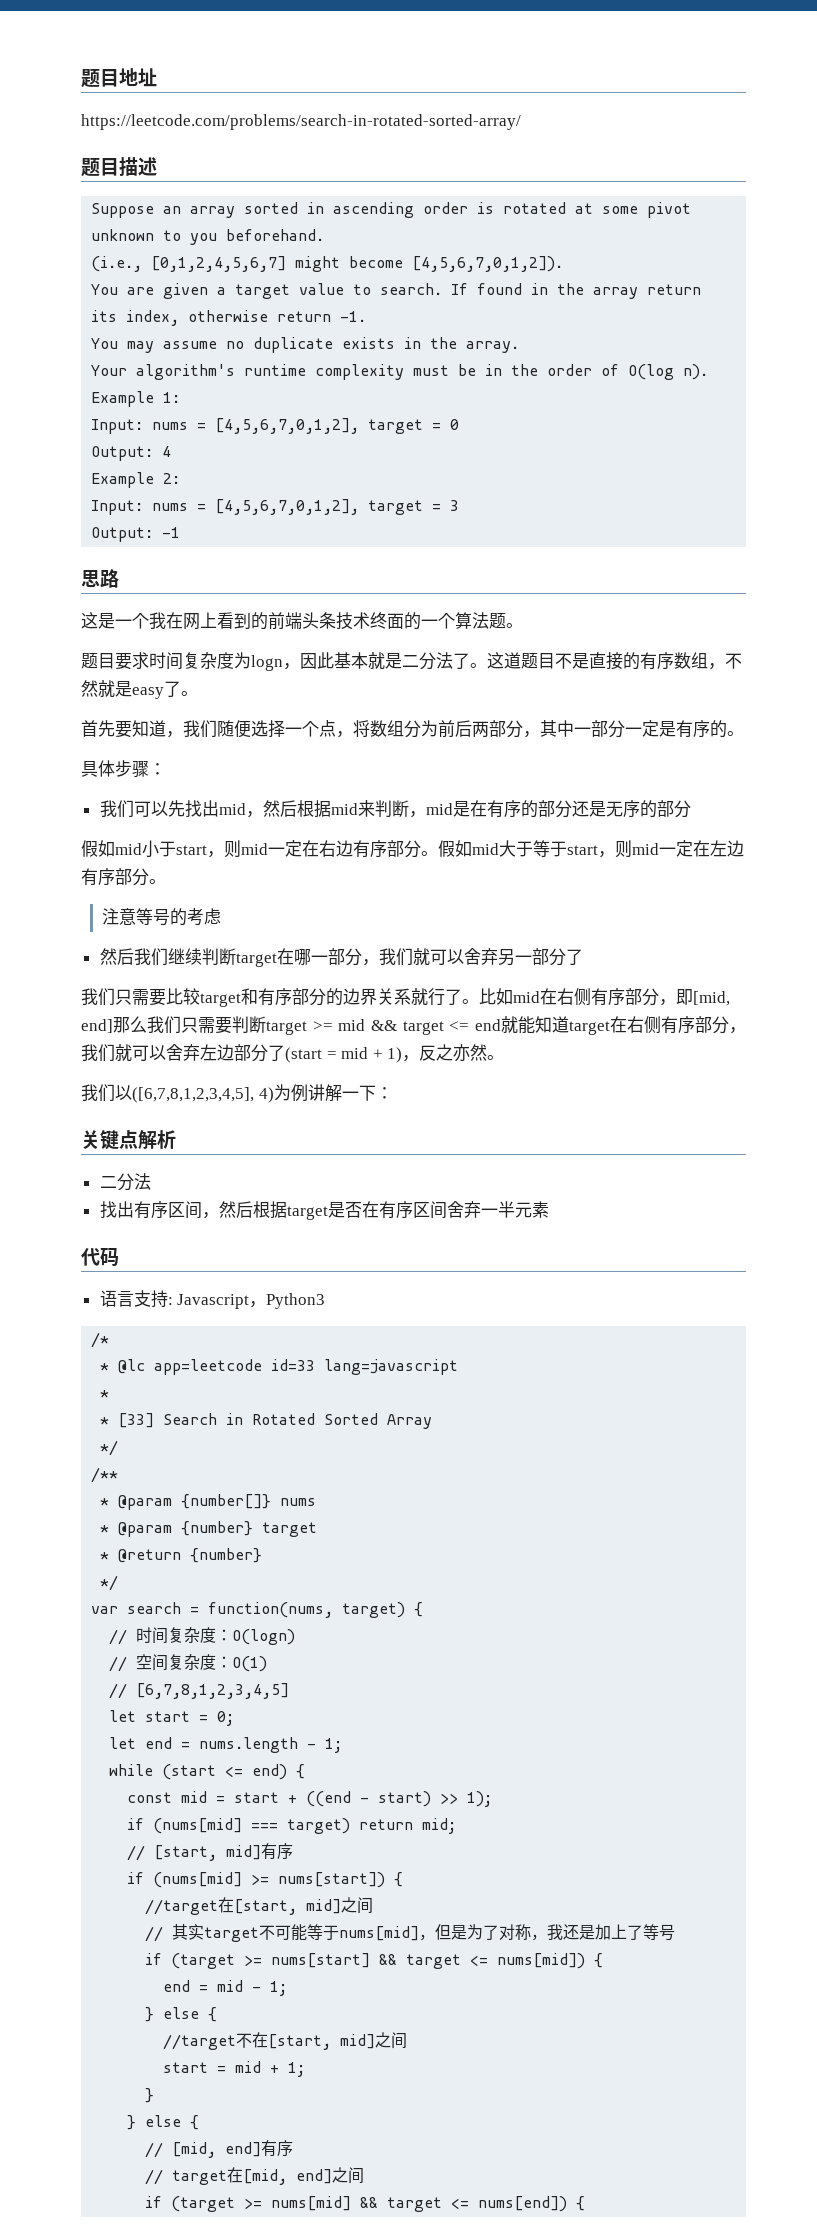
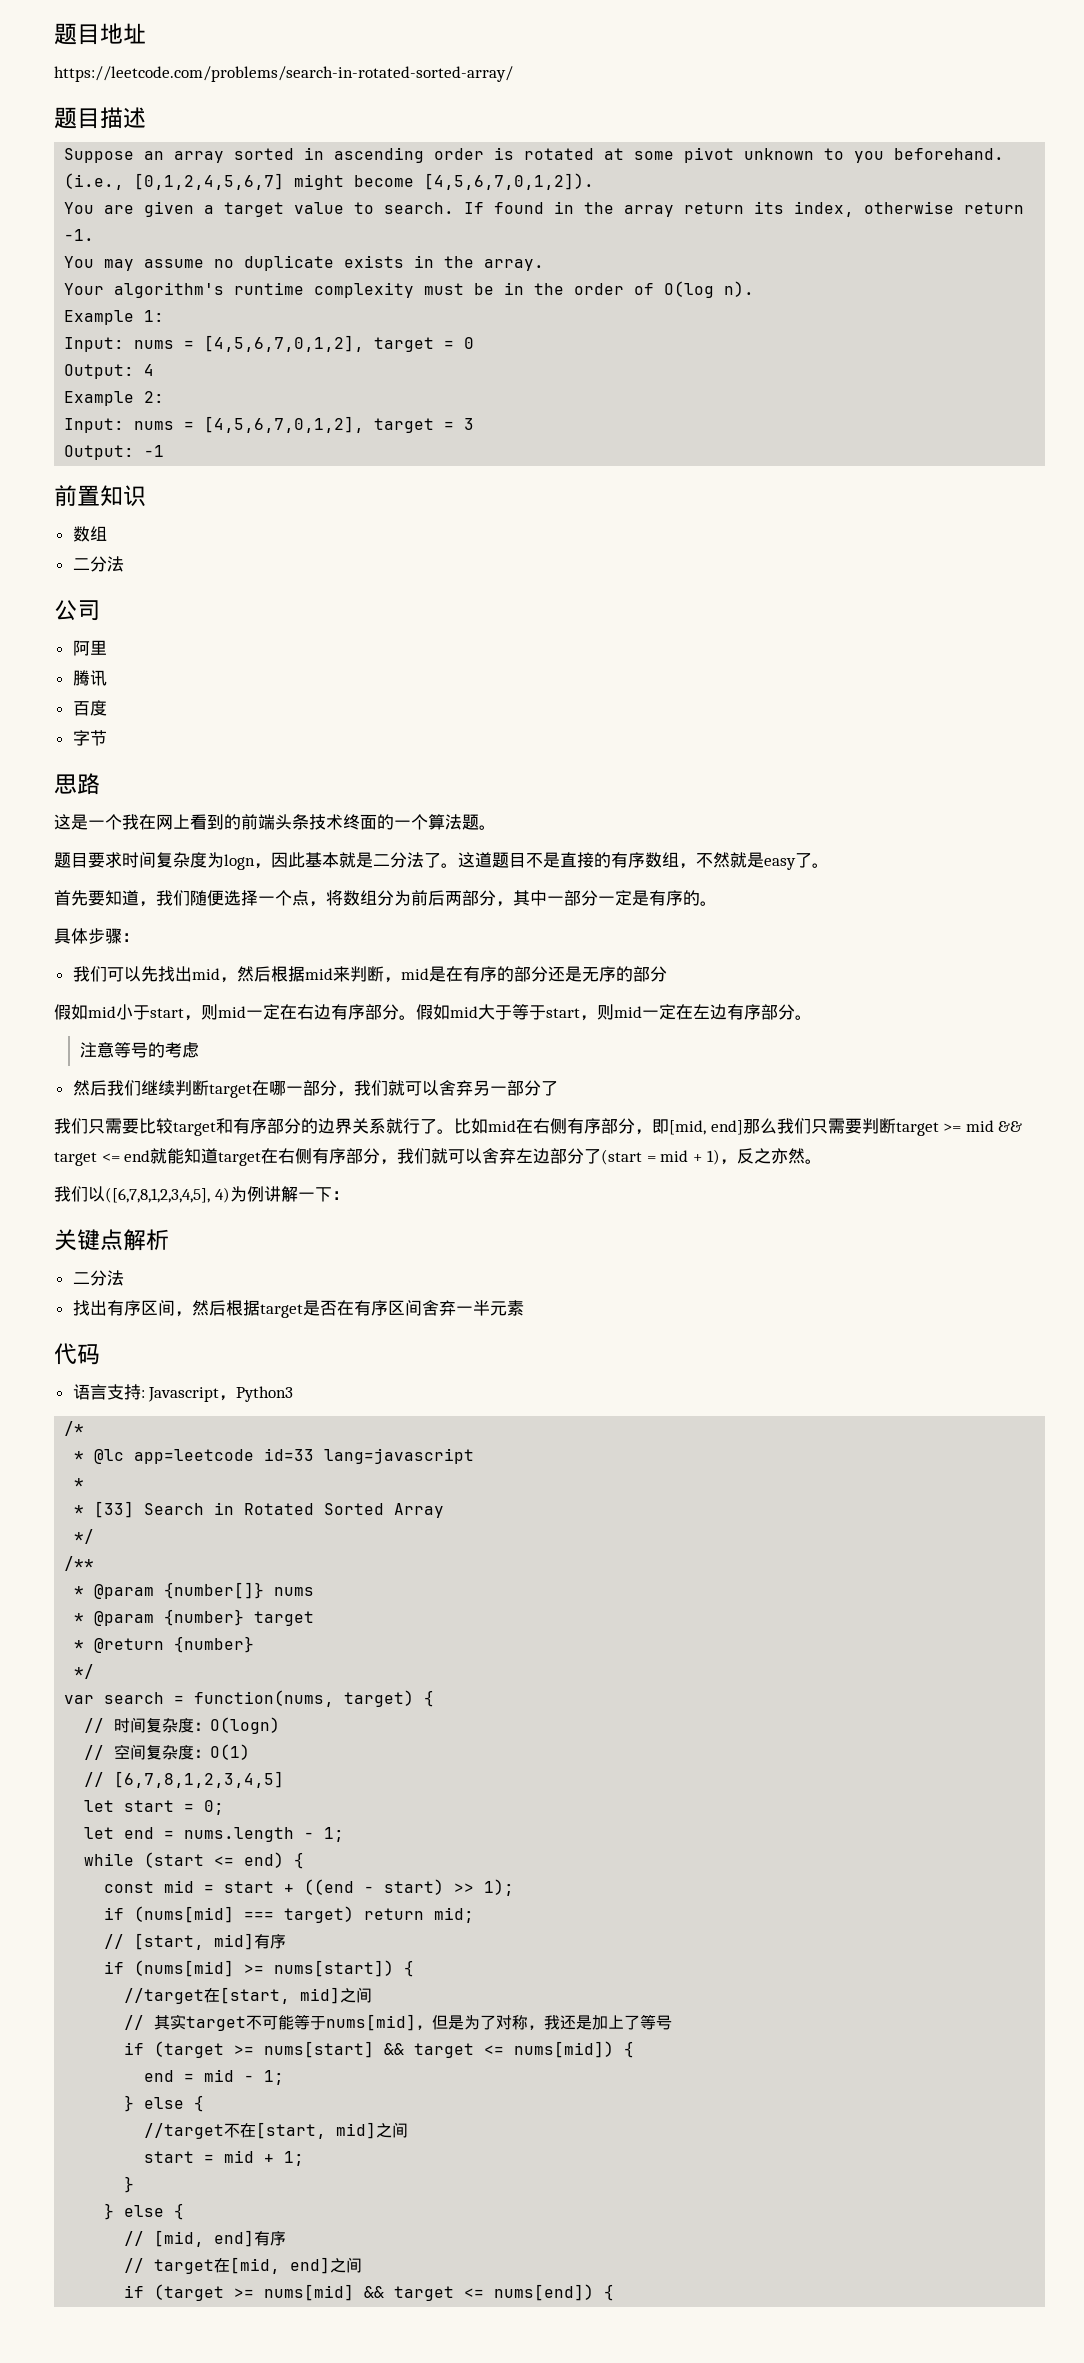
+ 前置知识
+ 数组
+ 二分法
+ 公司
+ 阿里
+ 腾讯
+ 百度
+ 字节

